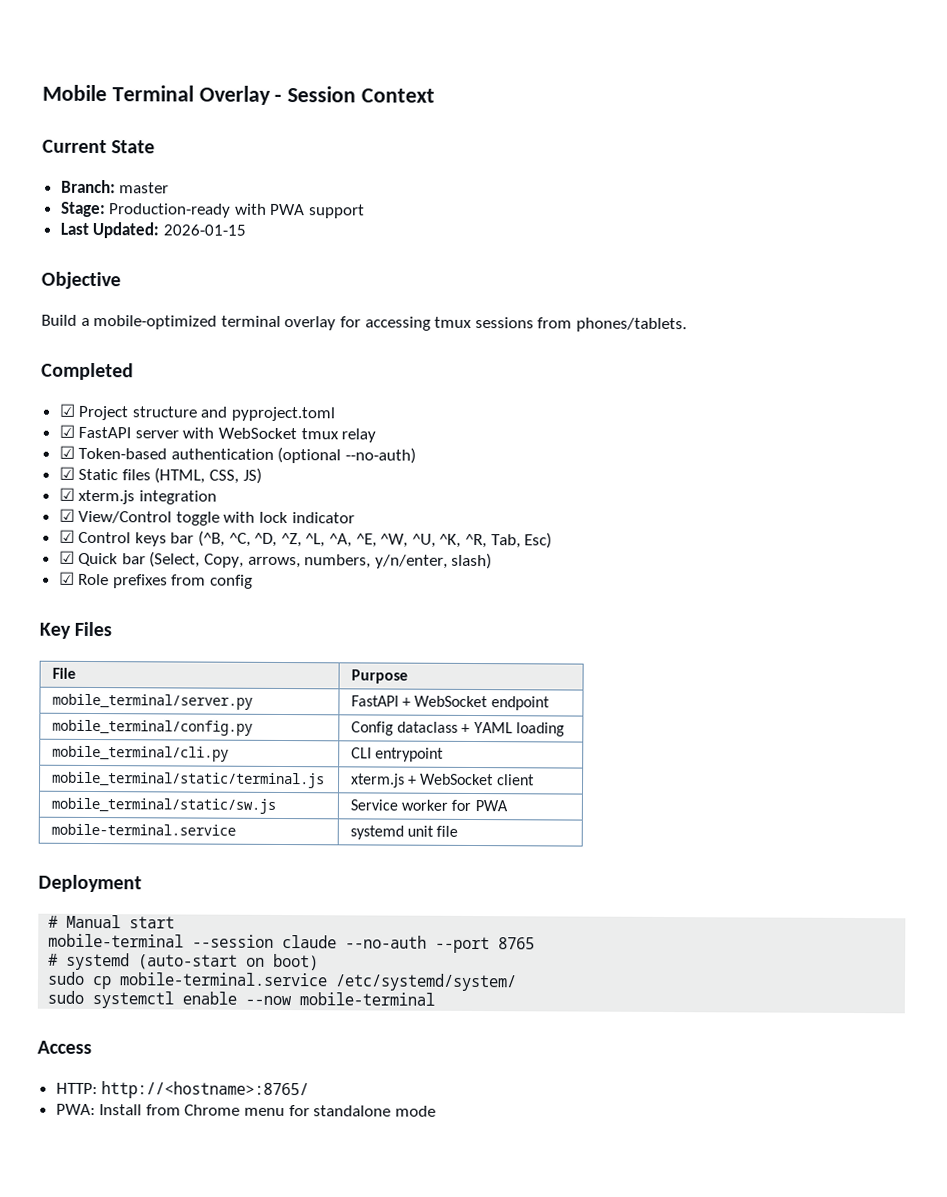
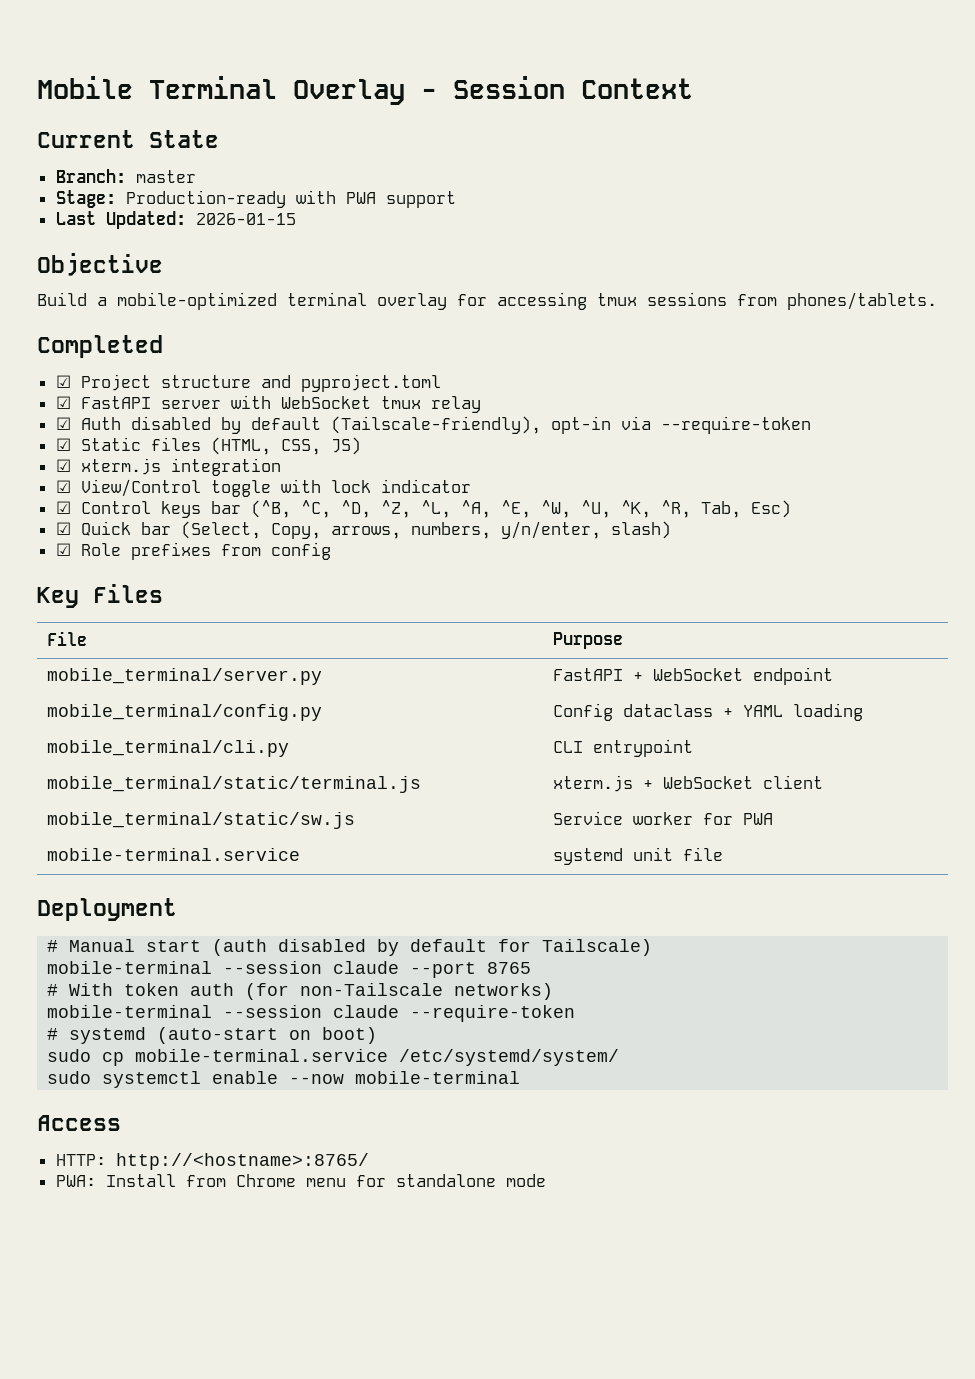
- ☑ Token-based authentication (optional --no-auth)
+ ☑ Auth disabled by default (Tailscale-friendly), opt-in via --require-token
- # Manual start
- mobile-terminal --session claude --no-auth --port 8765
+ # Manual start (auth disabled by default for Tailscale)
+ mobile-terminal --session claude --port 8765
+ # With token auth (for non-Tailscale networks)
+ mobile-terminal --session claude --require-token

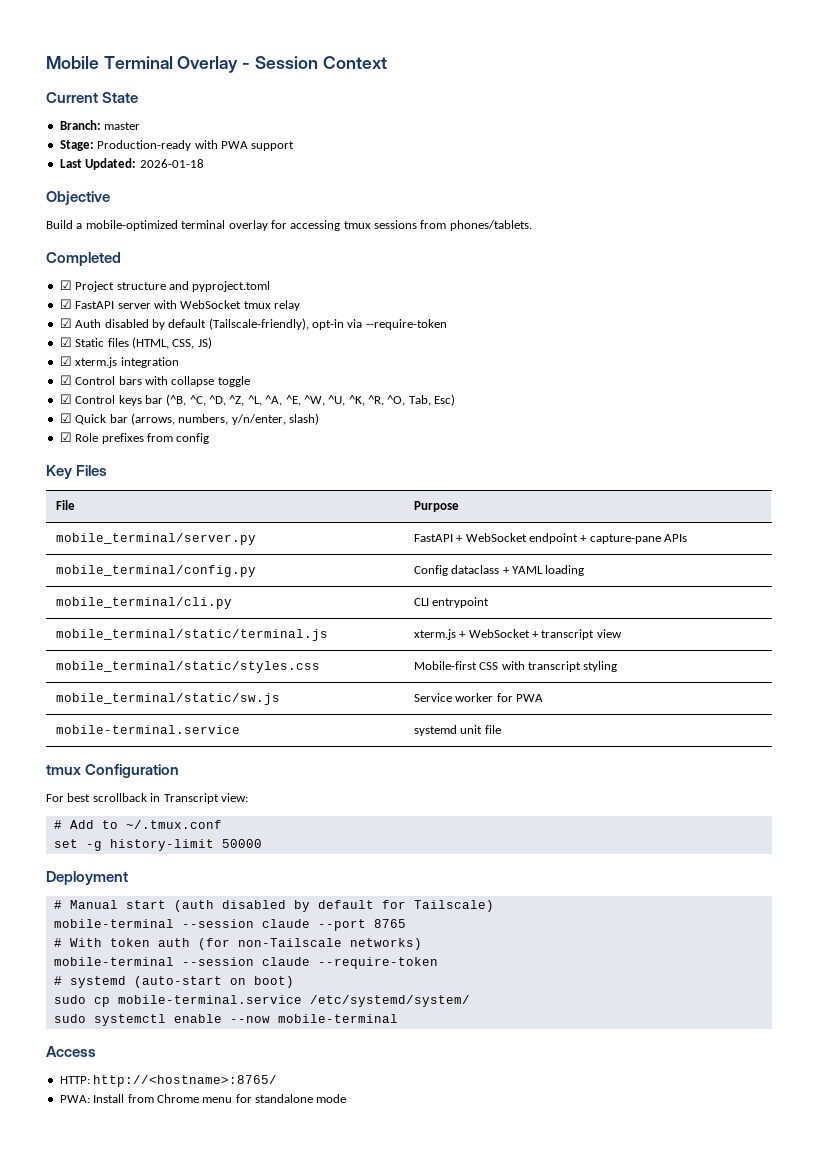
- Last Updated: 2026-01-15
+ Last Updated: 2026-01-18
- ☑ View/Control toggle with lock indicator
+ ☑ Control bars with collapse toggle
- ☑ Control keys bar (^B, ^C, ^D, ^Z, ^L, ^A, ^E, ^W, ^U, ^K, ^R, Tab, Esc)
+ ☑ Control keys bar (^B, ^C, ^D, ^Z, ^L, ^A, ^E, ^W, ^U, ^K, ^R, ^O, Tab, Esc)
- ☑ Quick bar (Select, Copy, arrows, numbers, y/n/enter, slash)
+ ☑ Quick bar (arrows, numbers, y/n/enter, slash)
- mobile_terminal/server.py | FastAPI + WebSocket endpoint
+ mobile_terminal/server.py | FastAPI + WebSocket endpoint + capture-pane APIs
- mobile_terminal/static/terminal.js | xterm.js + WebSocket client
+ mobile_terminal/static/terminal.js | xterm.js + WebSocket + transcript view
+ mobile_terminal/static/styles.css | Mobile-first CSS with transcript styling
+ tmux Configuration
+ For best scrollback in Transcript view:
+ # Add to ~/.tmux.conf
+ set -g history-limit 50000

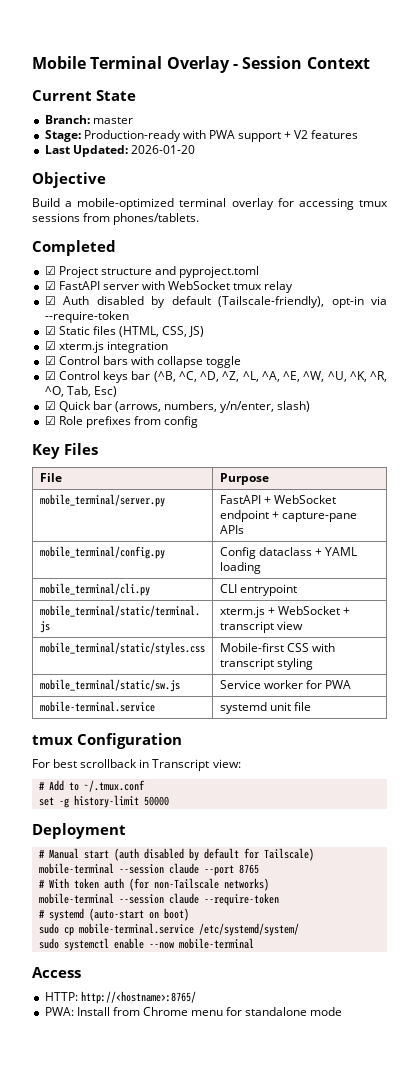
- Stage: Production-ready with PWA support
+ Stage: Production-ready with PWA support + V2 features
- Last Updated: 2026-01-18
+ Last Updated: 2026-01-20

